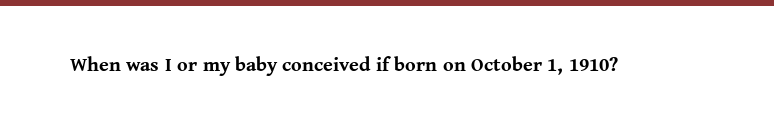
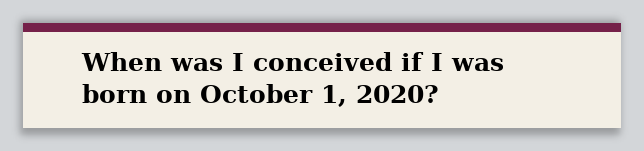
- When was I or my baby conceived if born on October 1, 1910?
+ When was I conceived if I was born on October 1, 2020?

